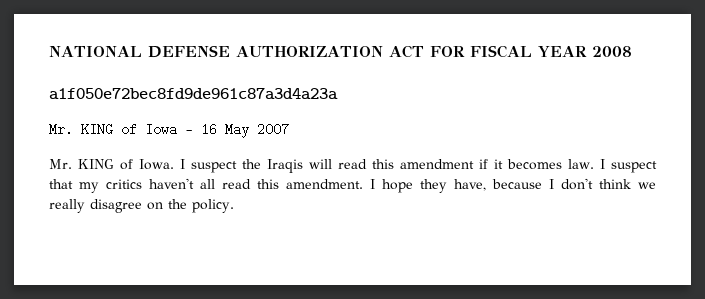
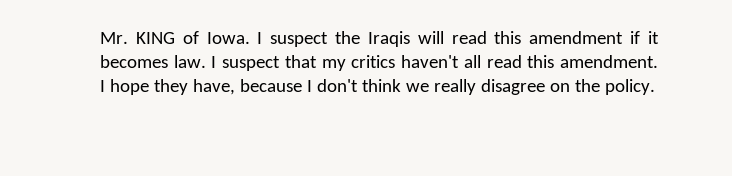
- NATIONAL DEFENSE AUTHORIZATION ACT FOR FISCAL YEAR 2008
- a1f050e72bec8fd9de961c87a3d4a23a
- Mr. KING of Iowa — 16 May 2007

